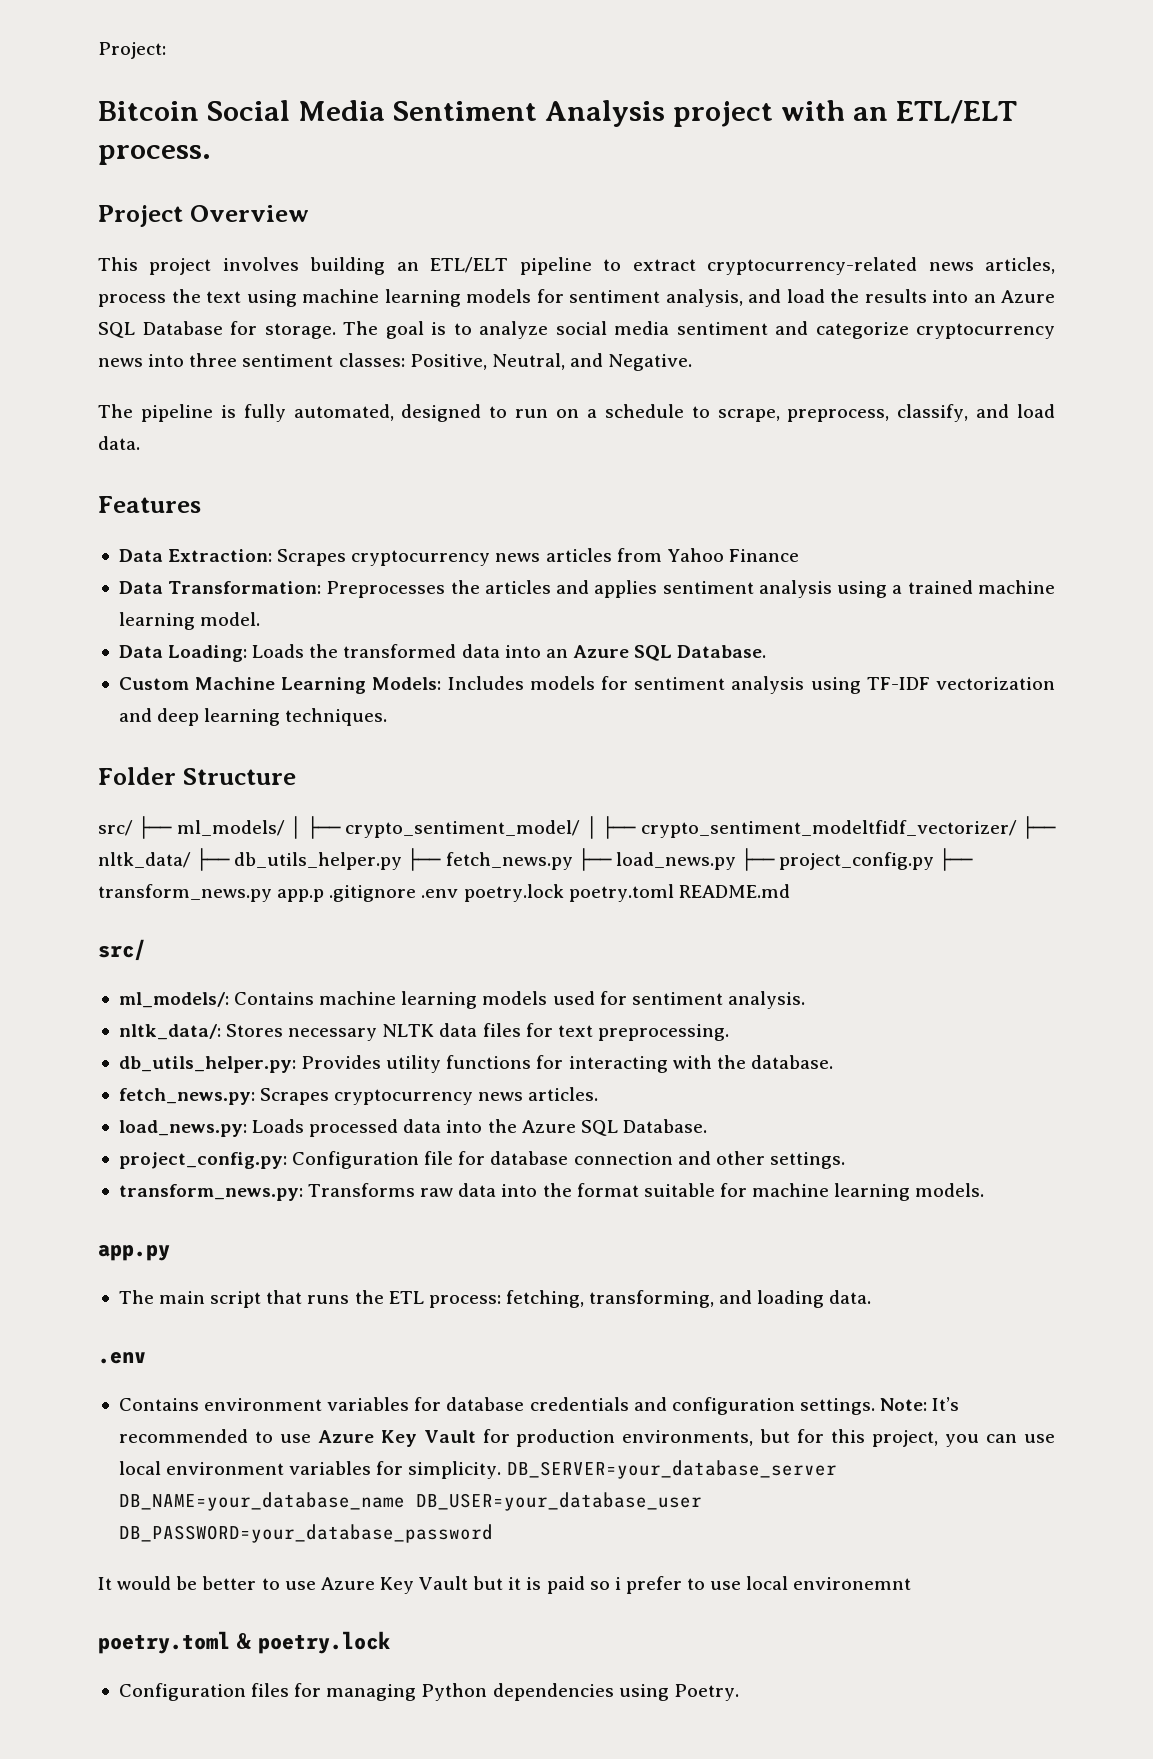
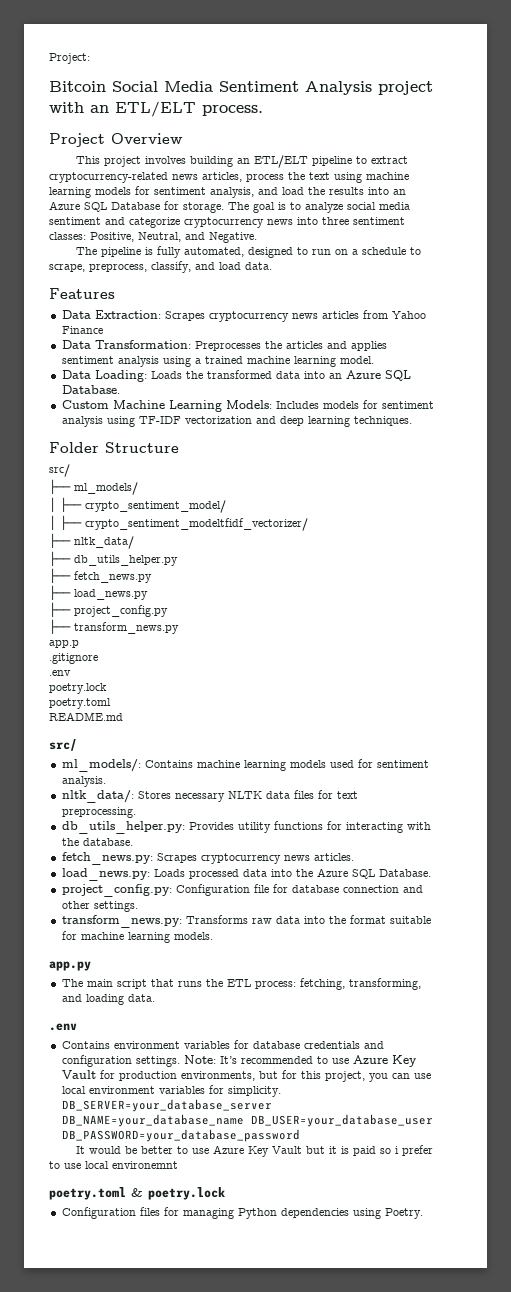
  Folder Structure
- src/ ├── ml_models/ │ ├── crypto_sentiment_model/ │ ├── crypto_sentiment_modeltfidf_vectorizer/ ├── nltk_data/ ├── db_utils_helper.py ├── fetch_news.py ├── load_news.py ├── project_config.py ├── transform_news.py app.p .gitignore .env poetry.lock poetry.toml README.md
+ src/
+ ├── ml_models/
+ │ ├── crypto_sentiment_model/
+ │ ├── crypto_sentiment_modeltfidf_vectorizer/
+ ├── nltk_data/
+ ├── db_utils_helper.py
+ ├── fetch_news.py
+ ├── load_news.py
+ ├── project_config.py
+ ├── transform_news.py
+ app.p
+ .gitignore
+ .env
+ poetry.lock
+ poetry.toml
+ README.md

